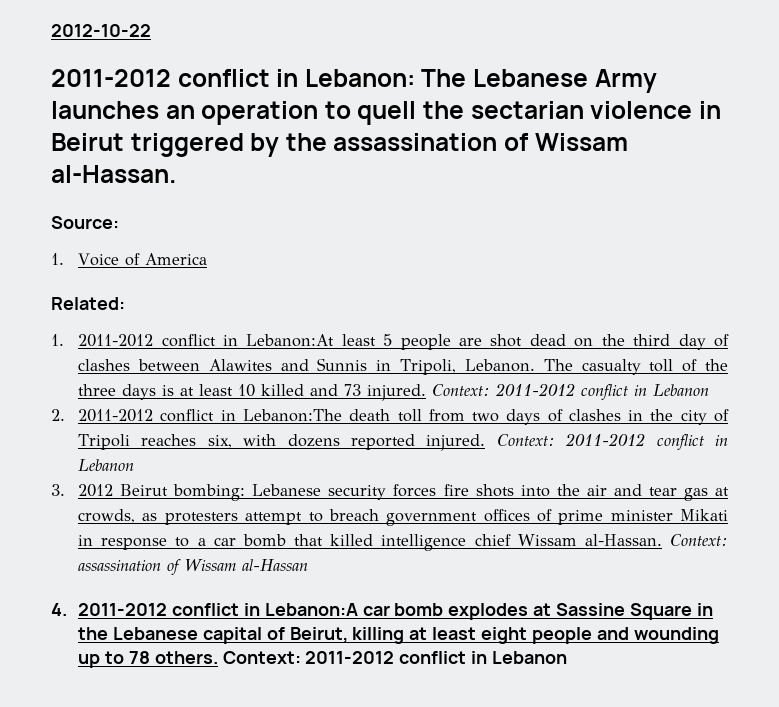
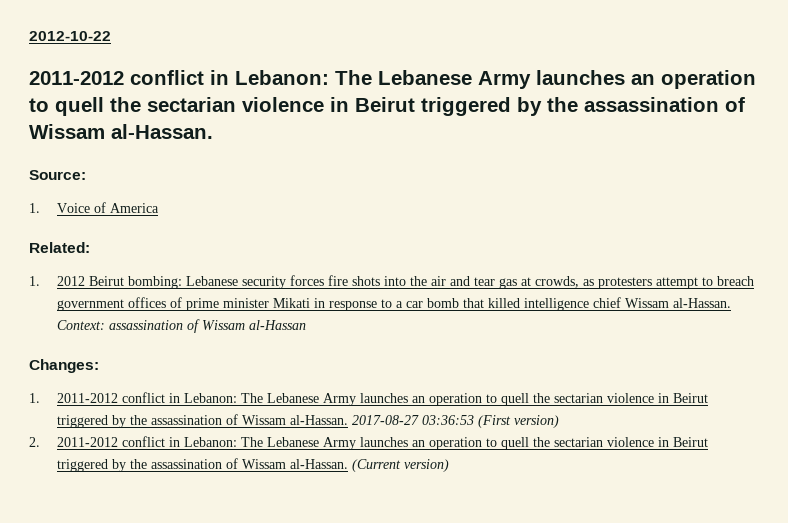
- 1. 2011-2012 conflict in Lebanon:At least 5 people are shot dead on the third day of clashes between Alawites and Sunnis in Tripoli, Lebanon. The casualty toll of the three days is at least 10 killed and 73 injured. Context: 2011-2012 conflict in Lebanon
- 2. 2011-2012 conflict in Lebanon:The death toll from two days of clashes in the city of Tripoli reaches six, with dozens reported injured. Context: 2011-2012 conflict in Lebanon
- 3. 2012 Beirut bombing: Lebanese security forces fire shots into the air and tear gas at crowds, as protesters attempt to breach government offices of prime minister Mikati in response to a car bomb that killed intelligence chief Wissam al-Hassan.
+ 1. 2012 Beirut bombing: Lebanese security forces fire shots into the air and tear gas at crowds, as protesters attempt to breach government offices of prime minister Mikati in response to a car bomb that killed intelligence chief Wissam al-Hassan.
- 4. 2011-2012 conflict in Lebanon:A car bomb explodes at Sassine Square in the Lebanese capital of Beirut, killing at least eight people and wounding up to 78 others. Context: 2011-2012 conflict in Lebanon
+ Changes:
+ 1. 2011-2012 conflict in Lebanon: The Lebanese Army launches an operation to quell the sectarian violence in Beirut triggered by the assassination of Wissam al-Hassan. 2017-08-27 03:36:53 (First version)
+ 2. 2011-2012 conflict in Lebanon: The Lebanese Army launches an operation to quell the sectarian violence in Beirut triggered by the assassination of Wissam al-Hassan. (Current version)

